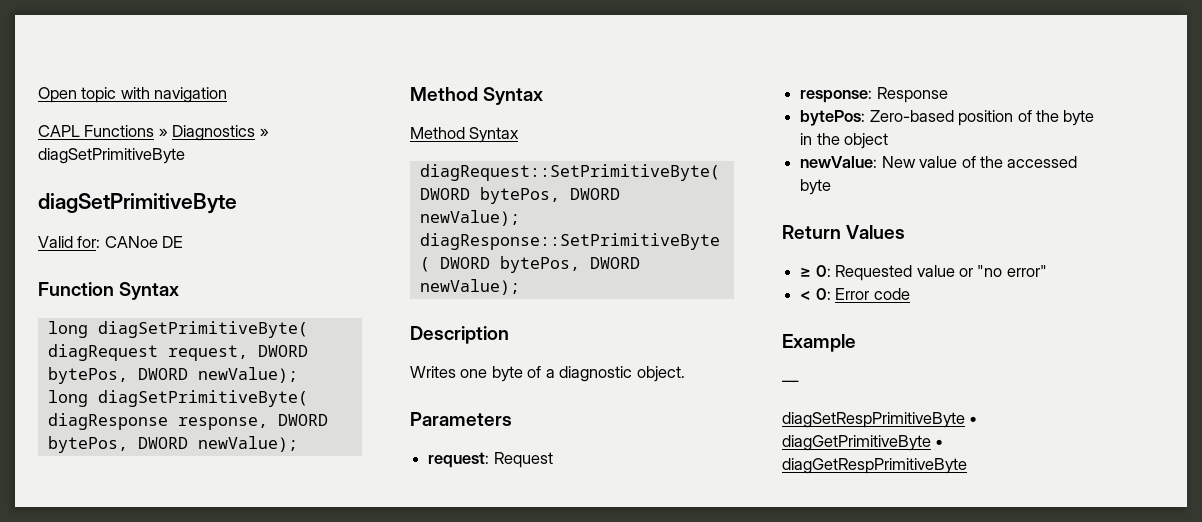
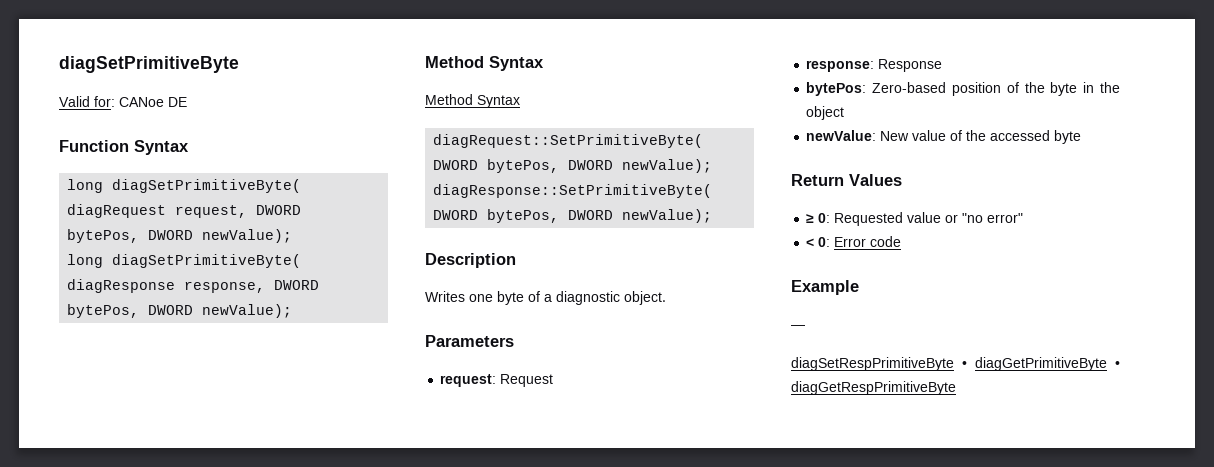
- Open topic with navigation
- CAPL Functions » Diagnostics » diagSetPrimitiveByte

